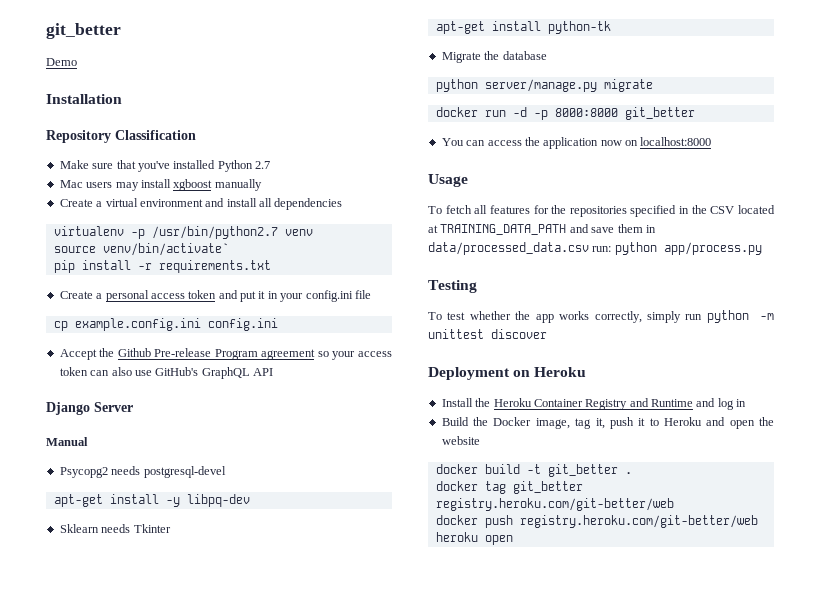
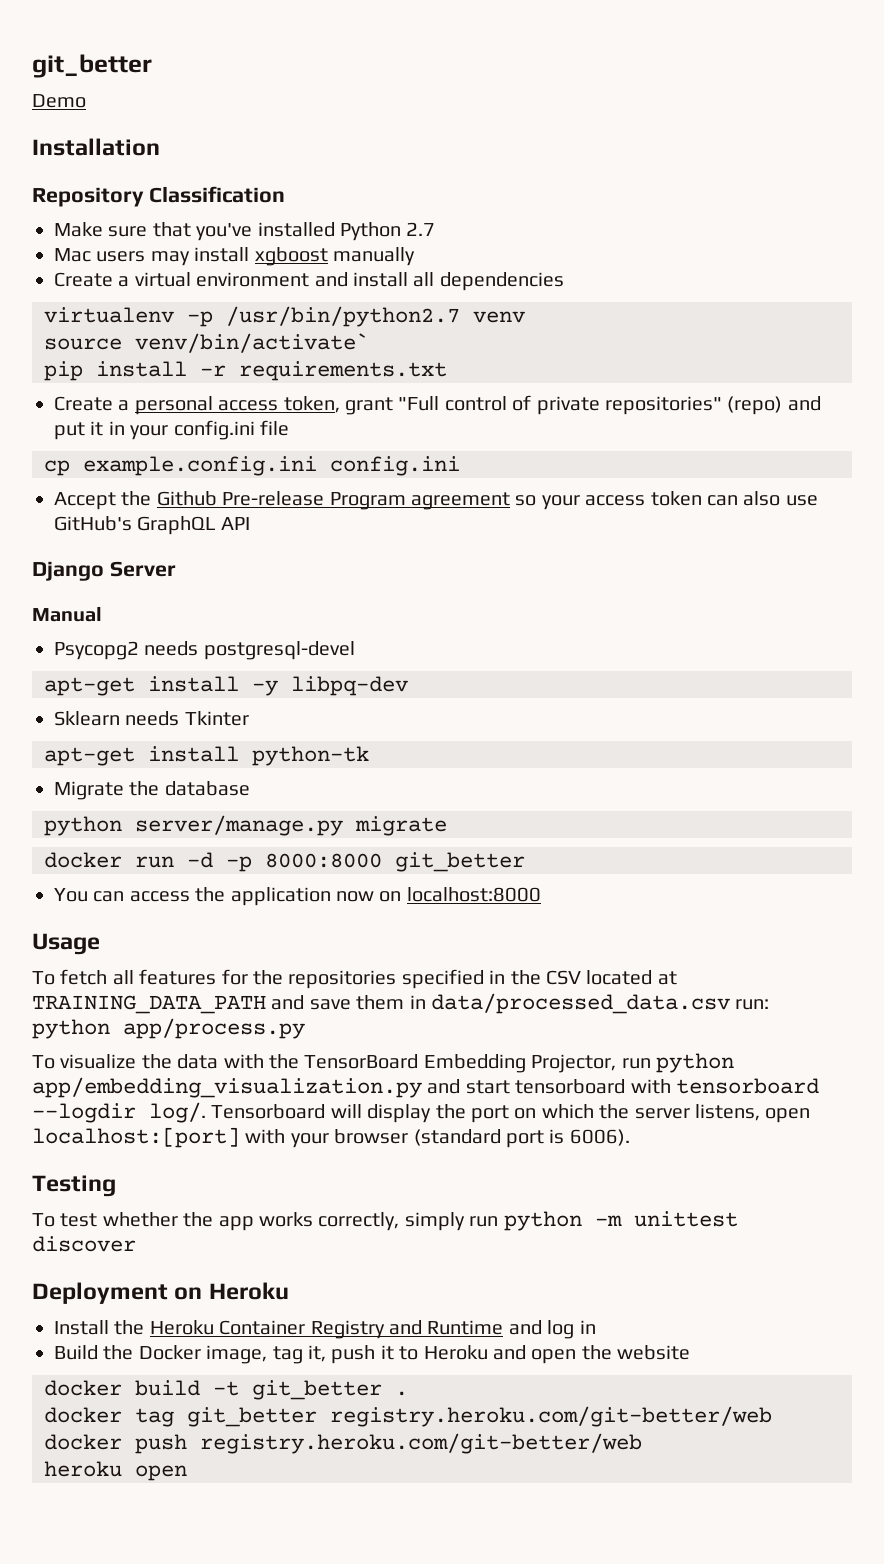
- Create a personal access token and put it in your config.ini file
+ Create a personal access token, grant "Full control of private repositories" (repo) and put it in your config.ini file
+ To visualize the data with the TensorBoard Embedding Projector, run python app/embedding_visualization.py and start tensorboard with tensorboard --logdir log/. Tensorboard will display the port on which the server listens, open localhost:[port] with your browser (standard port is 6006).

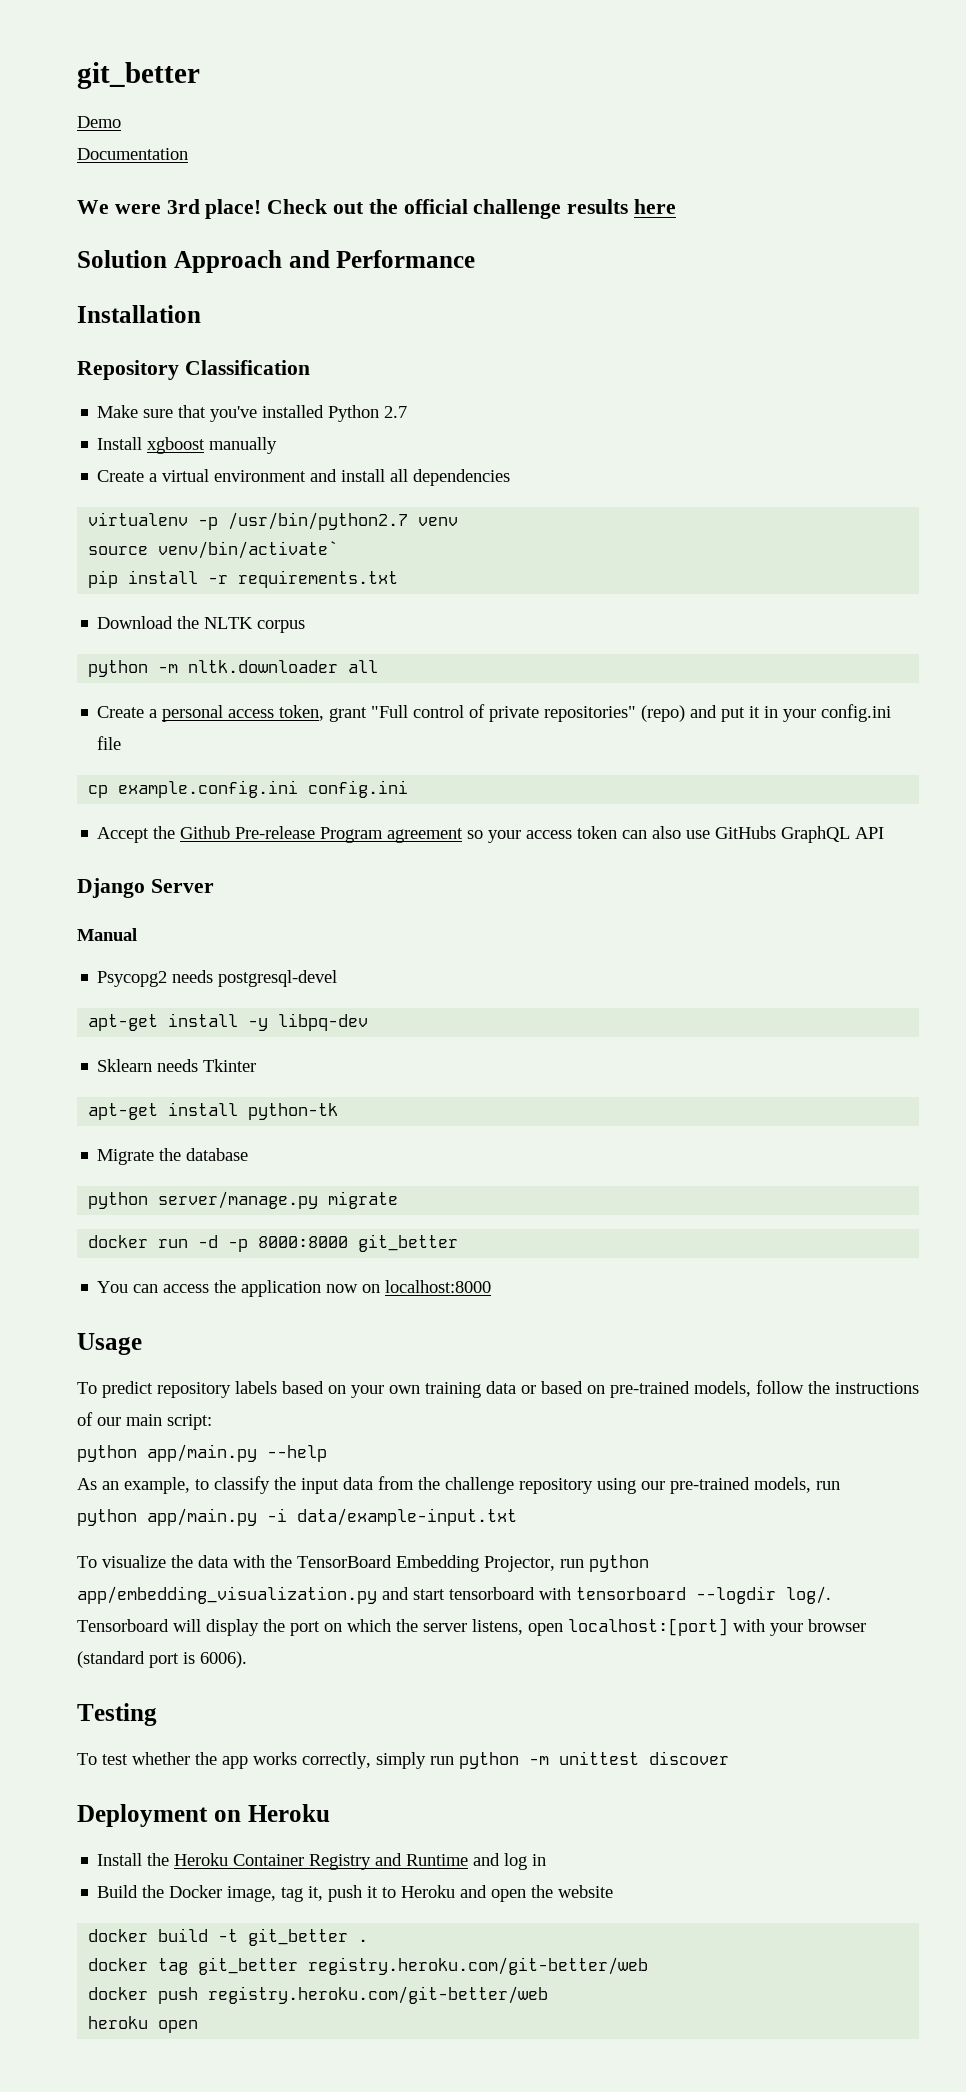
+ Documentation
+ We were 3rd place! Check out the official challenge results here
+ Solution Approach and Performance
- Mac users may install xgboost manually
+ Install xgboost manually
+ Download the NLTK corpus
+ python -m nltk.downloader all
- Accept the Github Pre-release Program agreement so your access token can also use GitHub's GraphQL API
+ Accept the Github Pre-release Program agreement so your access token can also use GitHubs GraphQL API
- To fetch all features for the repositories specified in the CSV located at TRAINING_DATA_PATH and save them in data/processed_data.csv run: python app/process.py
+ To predict repository labels based on your own training data or based on pre-trained models, follow the instructions of our main script:
+ python app/main.py --help
+ As an example, to classify the input data from the challenge repository using our pre-trained models, run
+ python app/main.py -i data/example-input.txt

